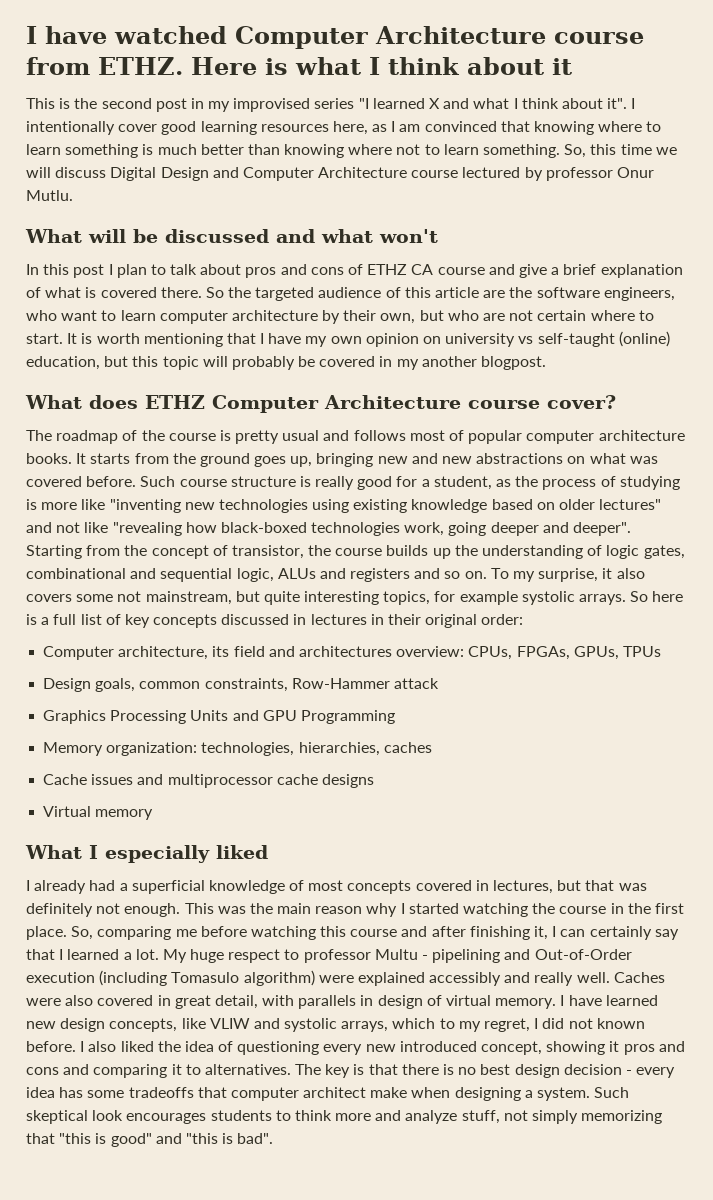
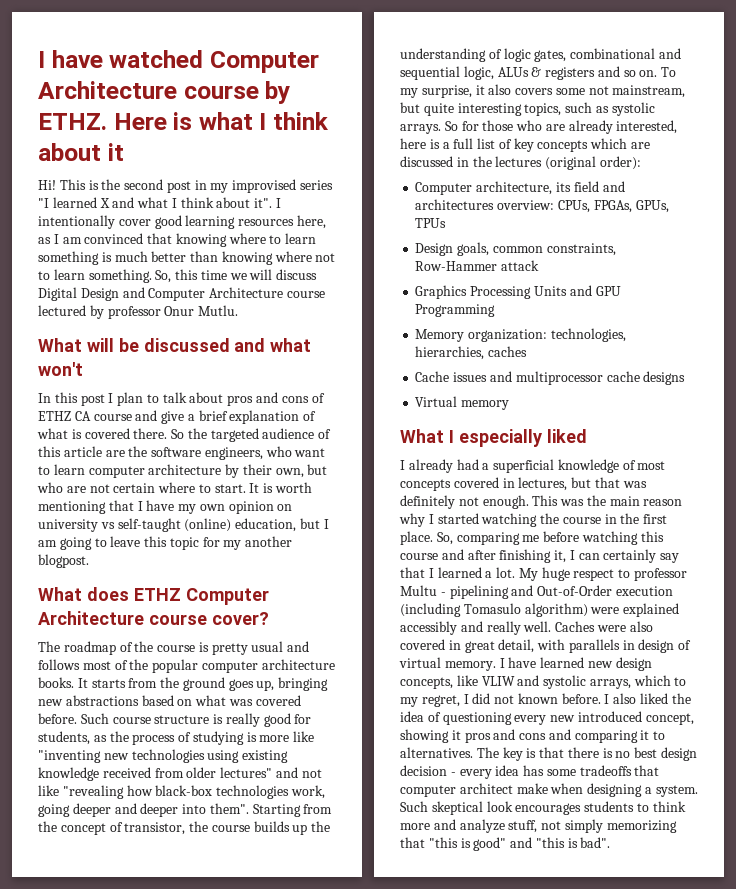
- I have watched Computer Architecture course from ETHZ.
+ I have watched Computer Architecture course by ETHZ.
+ Hi!
- It is worth mentioning that I have my own opinion on university vs self-taught (online) education, but this topic will probably be covered in my another blogpost.
+ It is worth mentioning that I have my own opinion on university vs self-taught (online) education, but I am going to leave this topic for my another blogpost.
- The roadmap of the course is pretty usual and follows most of popular computer architecture books.
+ The roadmap of the course is pretty usual and follows most of the popular computer architecture books.
- It starts from the ground goes up, bringing new and new abstractions on what was covered before.
+ It starts from the ground goes up, bringing new abstractions based on what was covered before.
- Such course structure is really good for a student, as the process of studying is more like "inventing new technologies using existing knowledge based on older lectures" and not like "revealing how black-boxed technologies work, going deeper and deeper".
+ Such course structure is really good for students, as the process of studying is more like "inventing new technologies using existing knowledge received from older lectures" and not like "revealing how black-box technologies work, going deeper and deeper into them".
- Starting from the concept of transistor, the course builds up the understanding of logic gates, combinational and sequential logic, ALUs and registers and so on.
+ Starting from the concept of transistor, the course builds up the understanding of logic gates, combinational and sequential logic, ALUs & registers and so on.
- To my surprise, it also covers some not mainstream, but quite interesting topics, for example systolic arrays.
+ To my surprise, it also covers some not mainstream, but quite interesting topics, such as systolic arrays.
- So here is a full list of key concepts discussed in lectures in their original order:
+ So for those who are already interested, here is a full list of key concepts which are discussed in the lectures (original order):

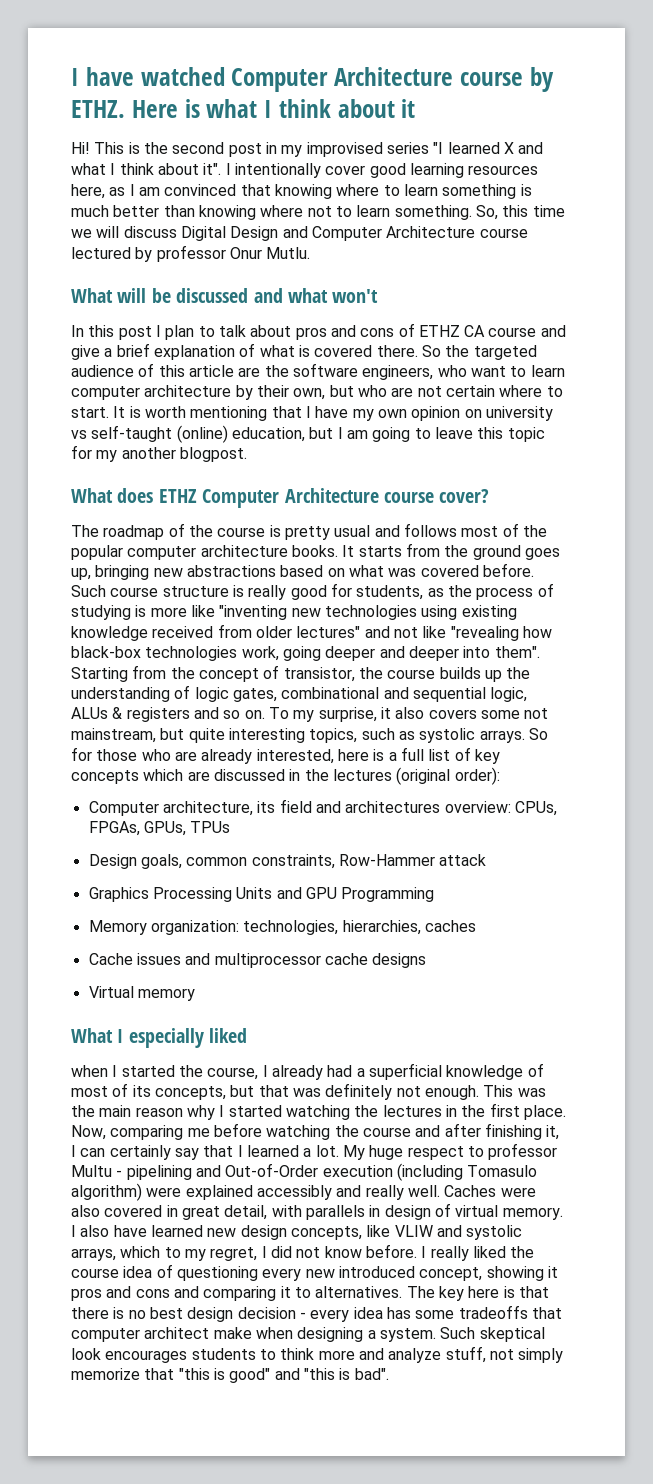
- I already had a superficial knowledge of most concepts covered in lectures, but that was definitely not enough.
+ when I started the course, I already had a superficial knowledge of most of its concepts, but that was definitely not enough.
- This was the main reason why I started watching the course in the first place.
+ This was the main reason why I started watching the lectures in the first place.
- So, comparing me before watching this course and after finishing it, I can certainly say that I learned a lot.
+ Now, comparing me before watching the course and after finishing it, I can certainly say that I learned a lot.
- I have learned new design concepts, like VLIW and systolic arrays, which to my regret, I did not known before.
+ I also have learned new design concepts, like VLIW and systolic arrays, which to my regret, I did not know before.
- I also liked the idea of questioning every new introduced concept, showing it pros and cons and comparing it to alternatives.
+ I really liked the course idea of questioning every new introduced concept, showing it pros and cons and comparing it to alternatives.
- The key is that there is no best design decision - every idea has some tradeoffs that computer architect make when designing a system.
+ The key here is that there is no best design decision - every idea has some tradeoffs that computer architect make when designing a system.
- Such skeptical look encourages students to think more and analyze stuff, not simply memorizing that "this is good" and "this is bad".
+ Such skeptical look encourages students to think more and analyze stuff, not simply memorize that "this is good" and "this is bad".

